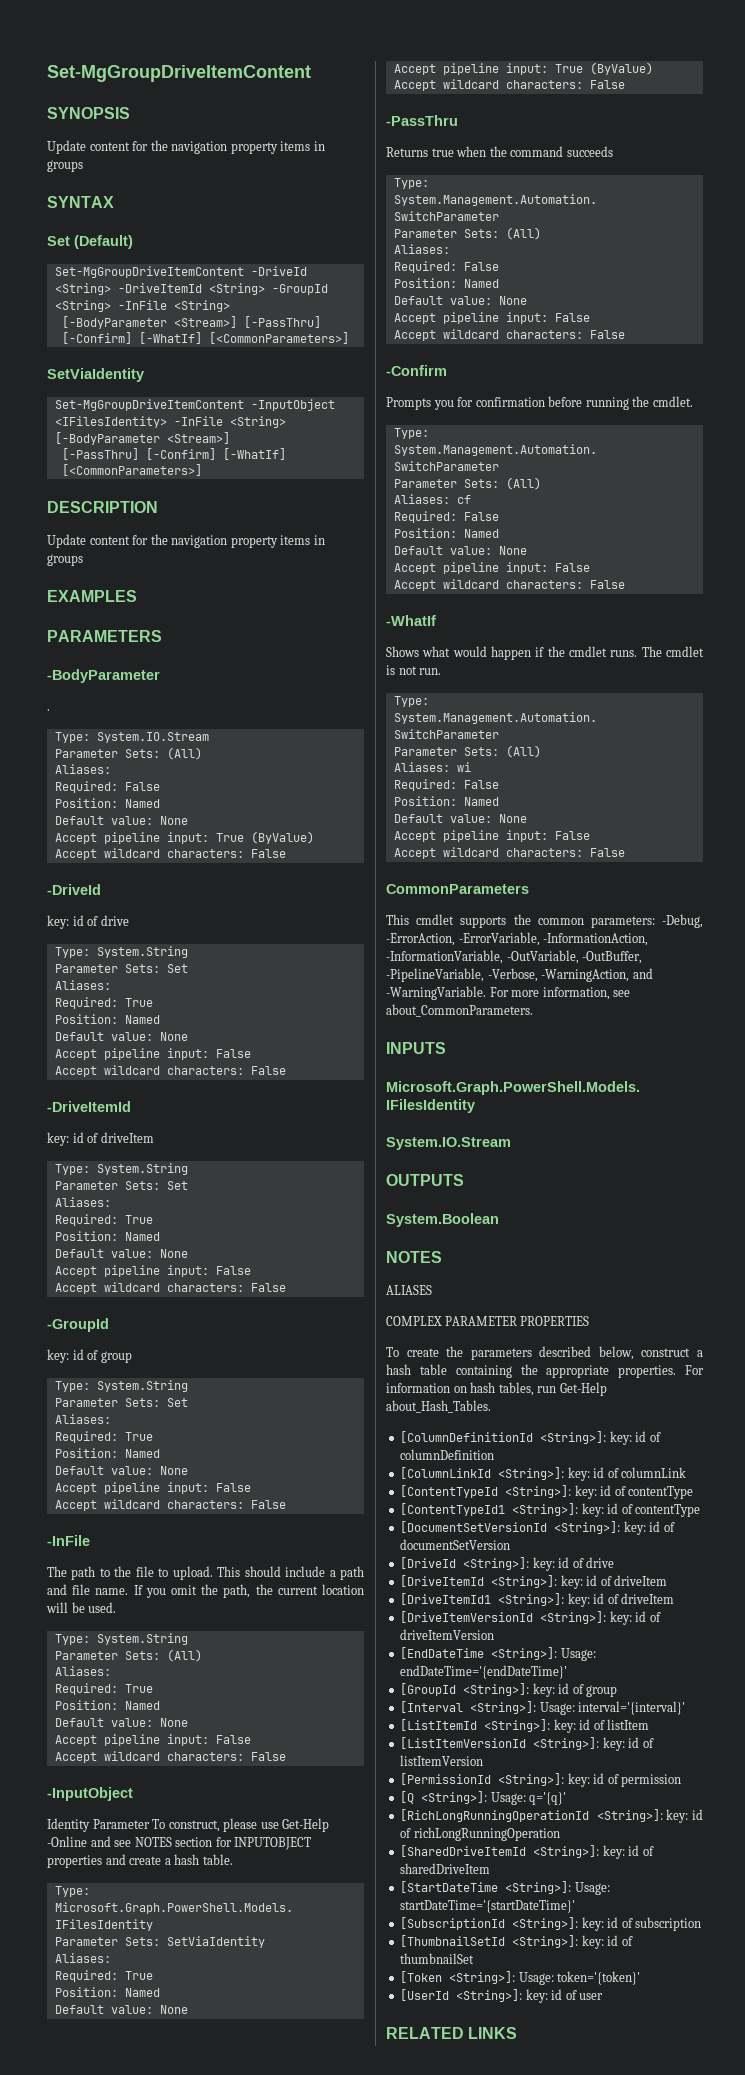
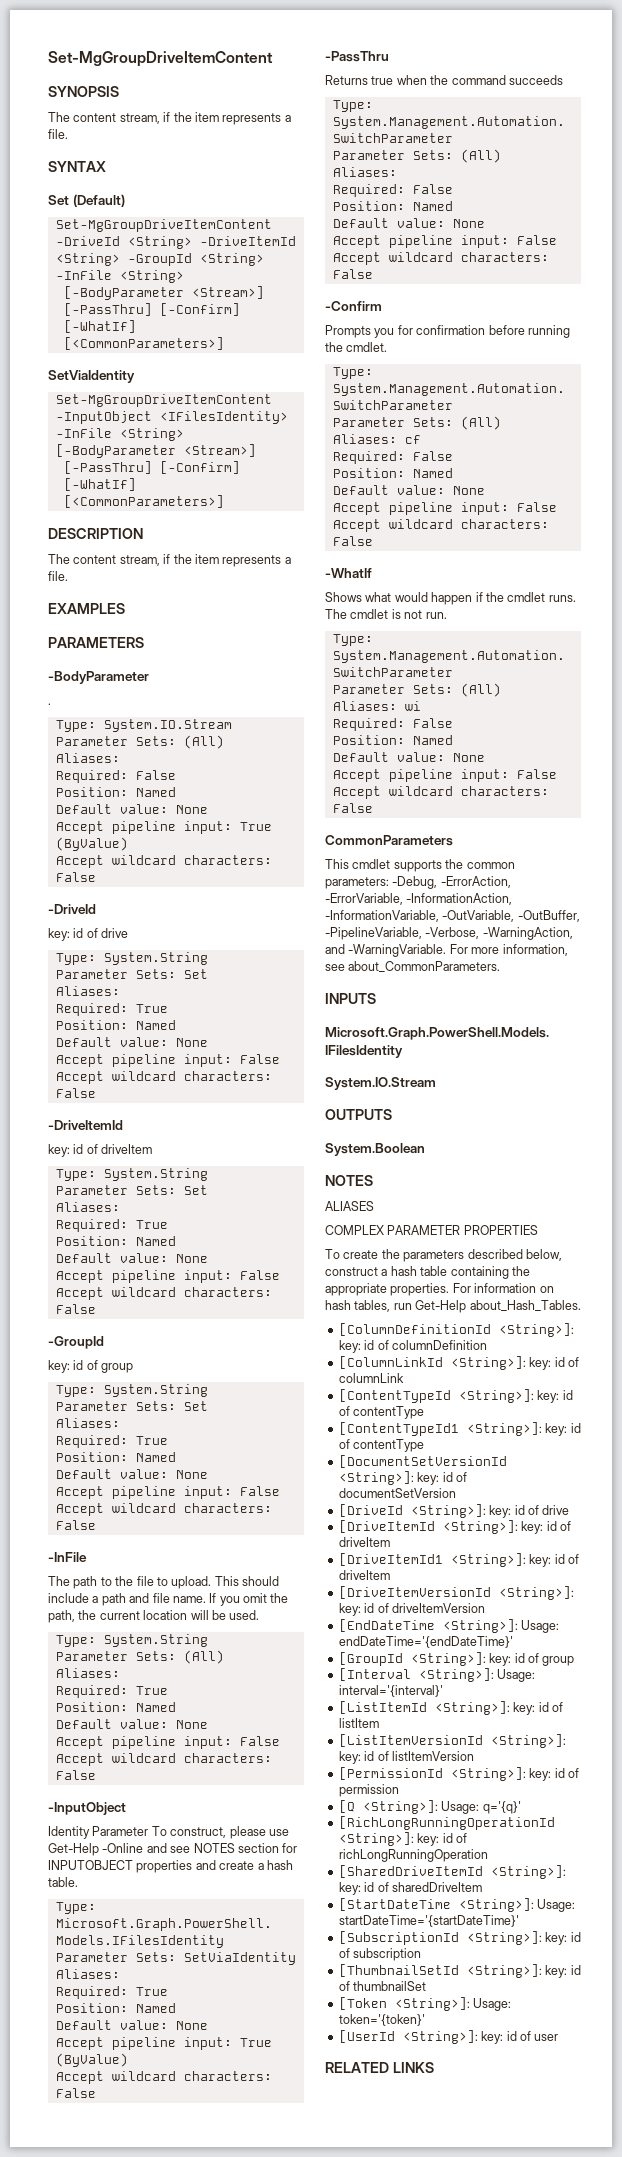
  SYNOPSIS
- Update content for the navigation property items in groups
+ The content stream, if the item represents a file.
  DESCRIPTION
- Update content for the navigation property items in groups
+ The content stream, if the item represents a file.

